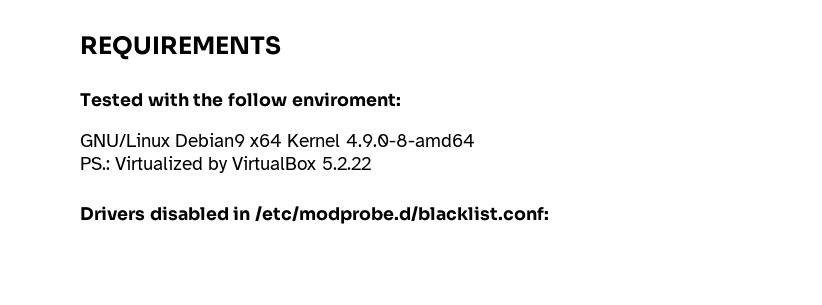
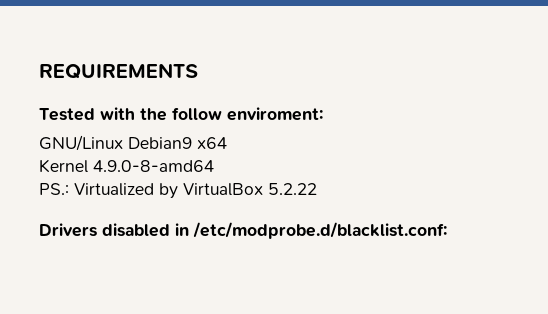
- GNU/Linux Debian9 x64 Kernel 4.9.0-8-amd64
+ GNU/Linux Debian9 x64
+ Kernel 4.9.0-8-amd64

